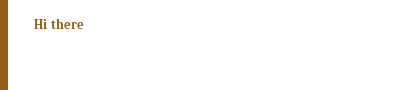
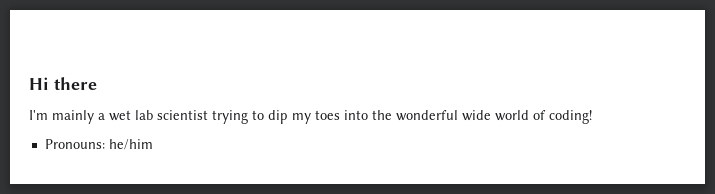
+ I'm mainly a wet lab scientist trying to dip my toes into the wonderful wide world of coding!
+ Pronouns: he/him

